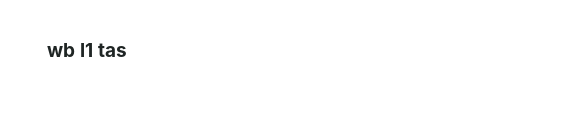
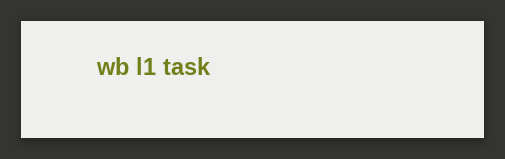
- wb l1 tas
+ wb l1 task

